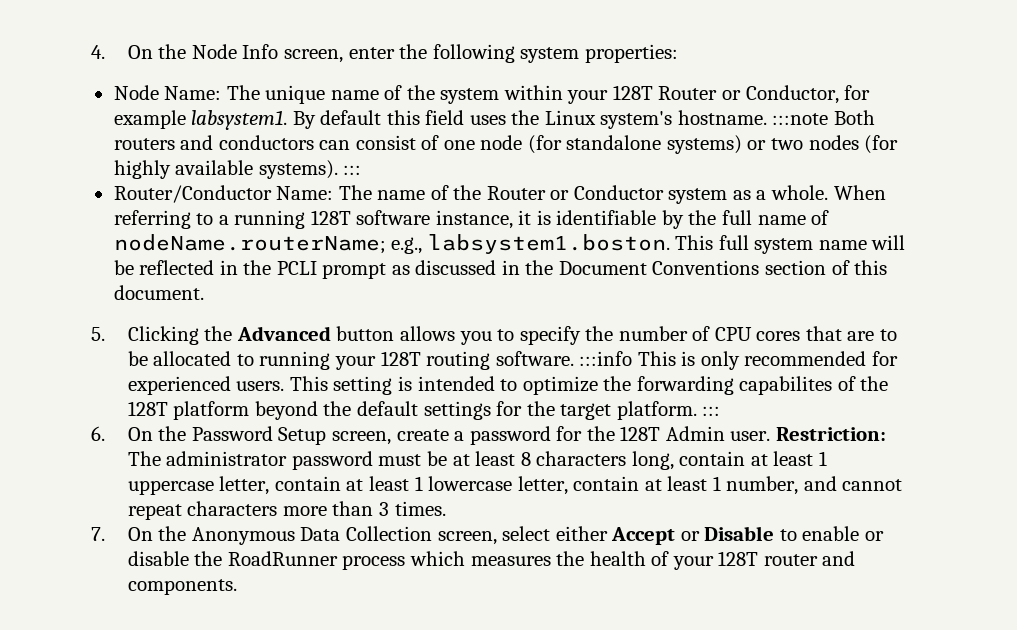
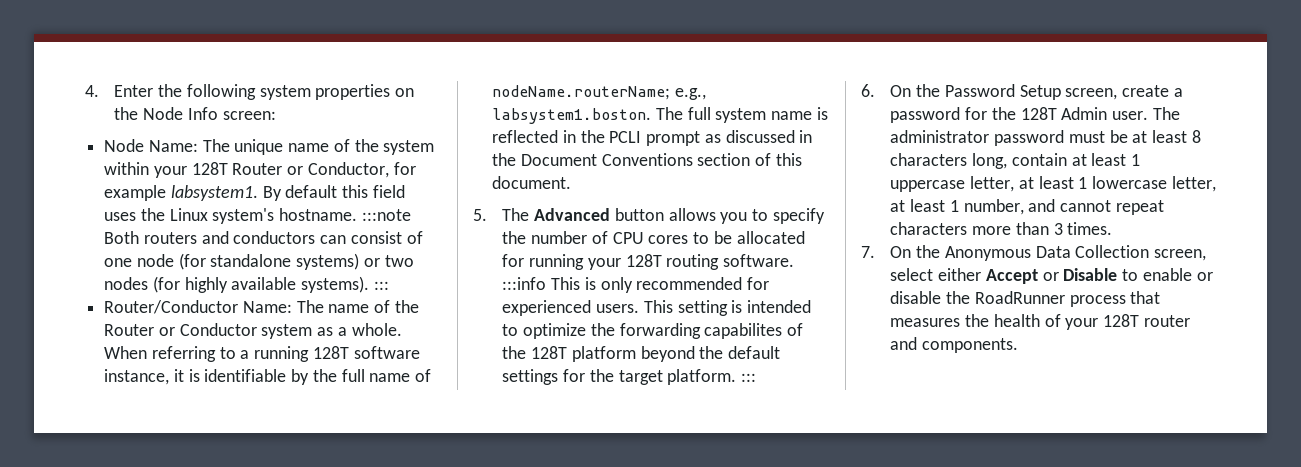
- 4. On the Node Info screen, enter the following system properties:
+ 4. Enter the following system properties on the Node Info screen:
- When referring to a running 128T software instance, it is identifiable by the full name of nodeName.routerName; e.g., labsystem1.boston. This full system name will be reflected in the PCLI prompt as discussed in the Document Conventions section of this document.
+ When referring to a running 128T software instance, it is identifiable by the full name of nodeName.routerName; e.g., labsystem1.boston. The full system name is reflected in the PCLI prompt as discussed in the Document Conventions section of this document.
- 5. Clicking the Advanced button allows you to specify the number of CPU cores that are to be allocated to running your 128T routing software. :::info This is only recommended for experienced users.
+ 5. The Advanced button allows you to specify the number of CPU cores to be allocated for running your 128T routing software. :::info This is only recommended for experienced users.
- Restriction: The administrator password must be at least 8 characters long, contain at least 1 uppercase letter, contain at least 1 lowercase letter, contain at least 1 number, and cannot repeat characters more than 3 times.
+ The administrator password must be at least 8 characters long, contain at least 1 uppercase letter, at least 1 lowercase letter, at least 1 number, and cannot repeat characters more than 3 times.
- 7. On the Anonymous Data Collection screen, select either Accept or Disable to enable or disable the RoadRunner process which measures the health of your 128T router and components.
+ 7. On the Anonymous Data Collection screen, select either Accept or Disable to enable or disable the RoadRunner process that measures the health of your 128T router and components.

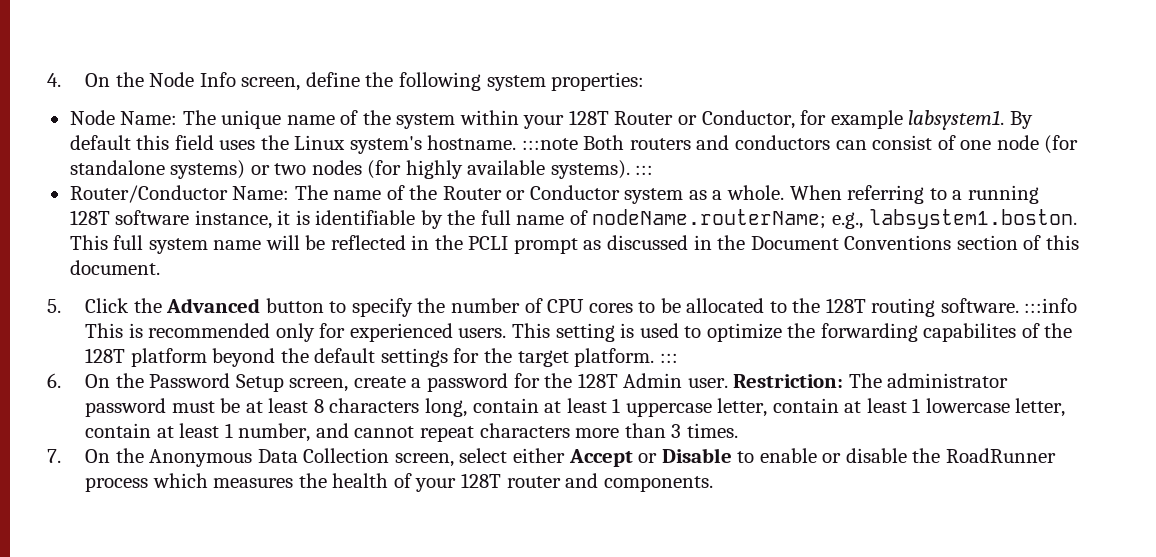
- 4. Enter the following system properties on the Node Info screen:
+ 4. On the Node Info screen, define the following system properties:
- When referring to a running 128T software instance, it is identifiable by the full name of nodeName.routerName; e.g., labsystem1.boston. The full system name is reflected in the PCLI prompt as discussed in the Document Conventions section of this document.
+ When referring to a running 128T software instance, it is identifiable by the full name of nodeName.routerName; e.g., labsystem1.boston. This full system name will be reflected in the PCLI prompt as discussed in the Document Conventions section of this document.
- 5. The Advanced button allows you to specify the number of CPU cores to be allocated for running your 128T routing software. :::info This is only recommended for experienced users.
+ 5. Click the Advanced button to specify the number of CPU cores to be allocated to the 128T routing software. :::info This is recommended only for experienced users.
- This setting is intended to optimize the forwarding capabilites of the 128T platform beyond the default settings for the target platform. :::
+ This setting is used to optimize the forwarding capabilites of the 128T platform beyond the default settings for the target platform. :::
- The administrator password must be at least 8 characters long, contain at least 1 uppercase letter, at least 1 lowercase letter, at least 1 number, and cannot repeat characters more than 3 times.
+ Restriction: The administrator password must be at least 8 characters long, contain at least 1 uppercase letter, contain at least 1 lowercase letter, contain at least 1 number, and cannot repeat characters more than 3 times.
- 7. On the Anonymous Data Collection screen, select either Accept or Disable to enable or disable the RoadRunner process that measures the health of your 128T router and components.
+ 7. On the Anonymous Data Collection screen, select either Accept or Disable to enable or disable the RoadRunner process which measures the health of your 128T router and components.

